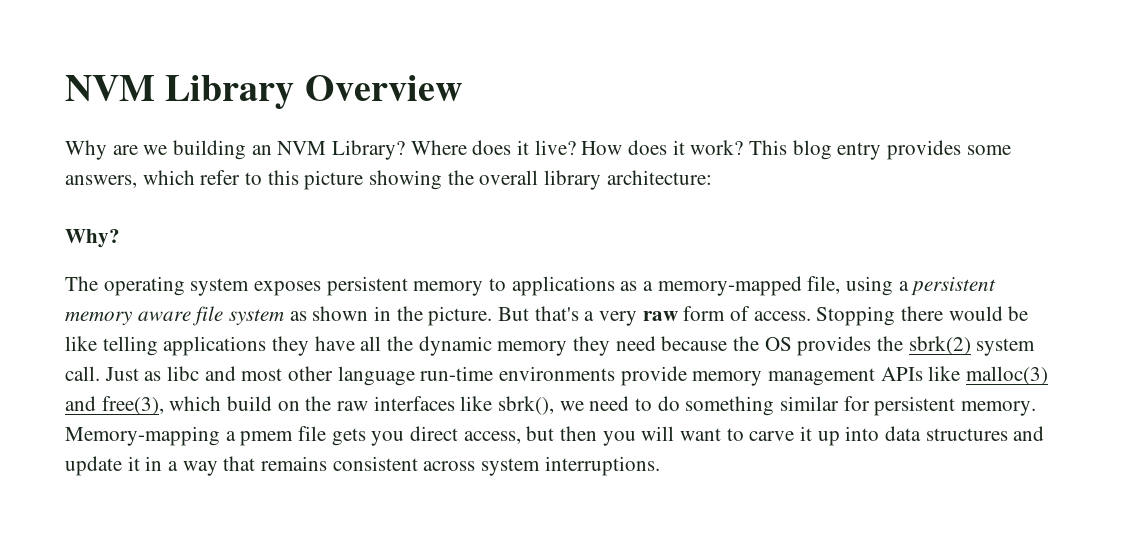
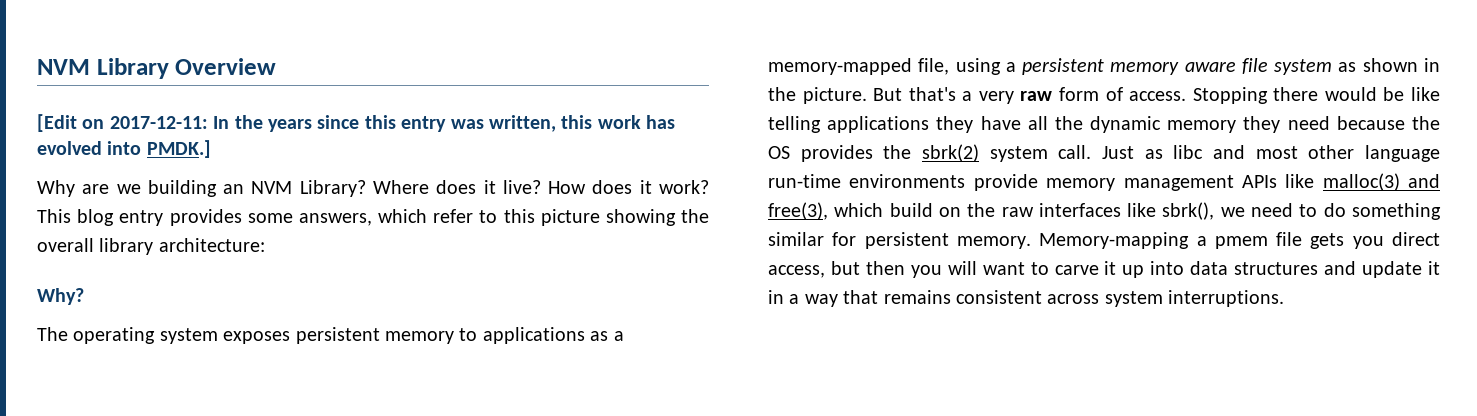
+ [Edit on 2017-12-11: In the years since this entry was written, this work has evolved into PMDK.]

